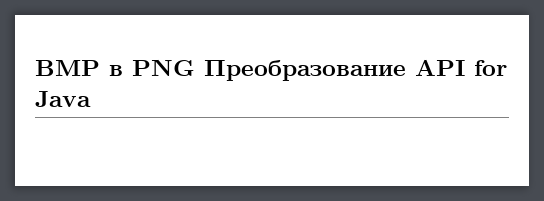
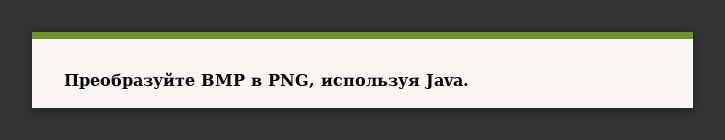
- BMP в PNG Преобразование API for Java
+ Преобразуйте BMP в PNG, используя Java.

